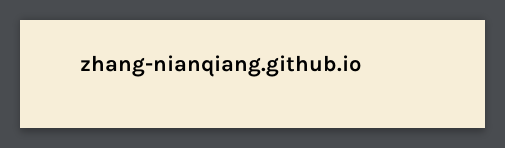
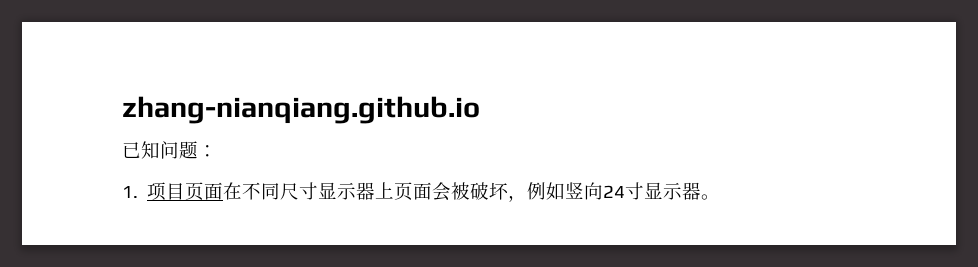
+ 已知问题：
+ 1.项目页面在不同尺寸显示器上页面会被破坏，例如竖向24寸显示器。

